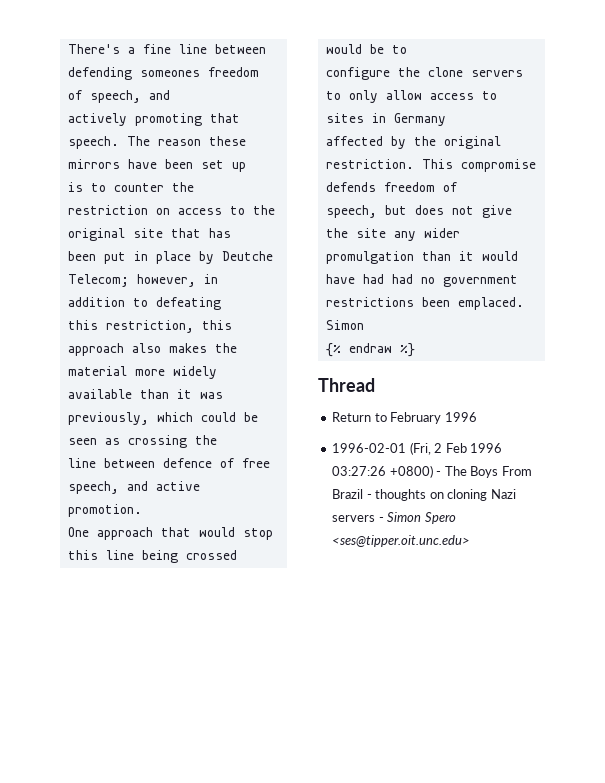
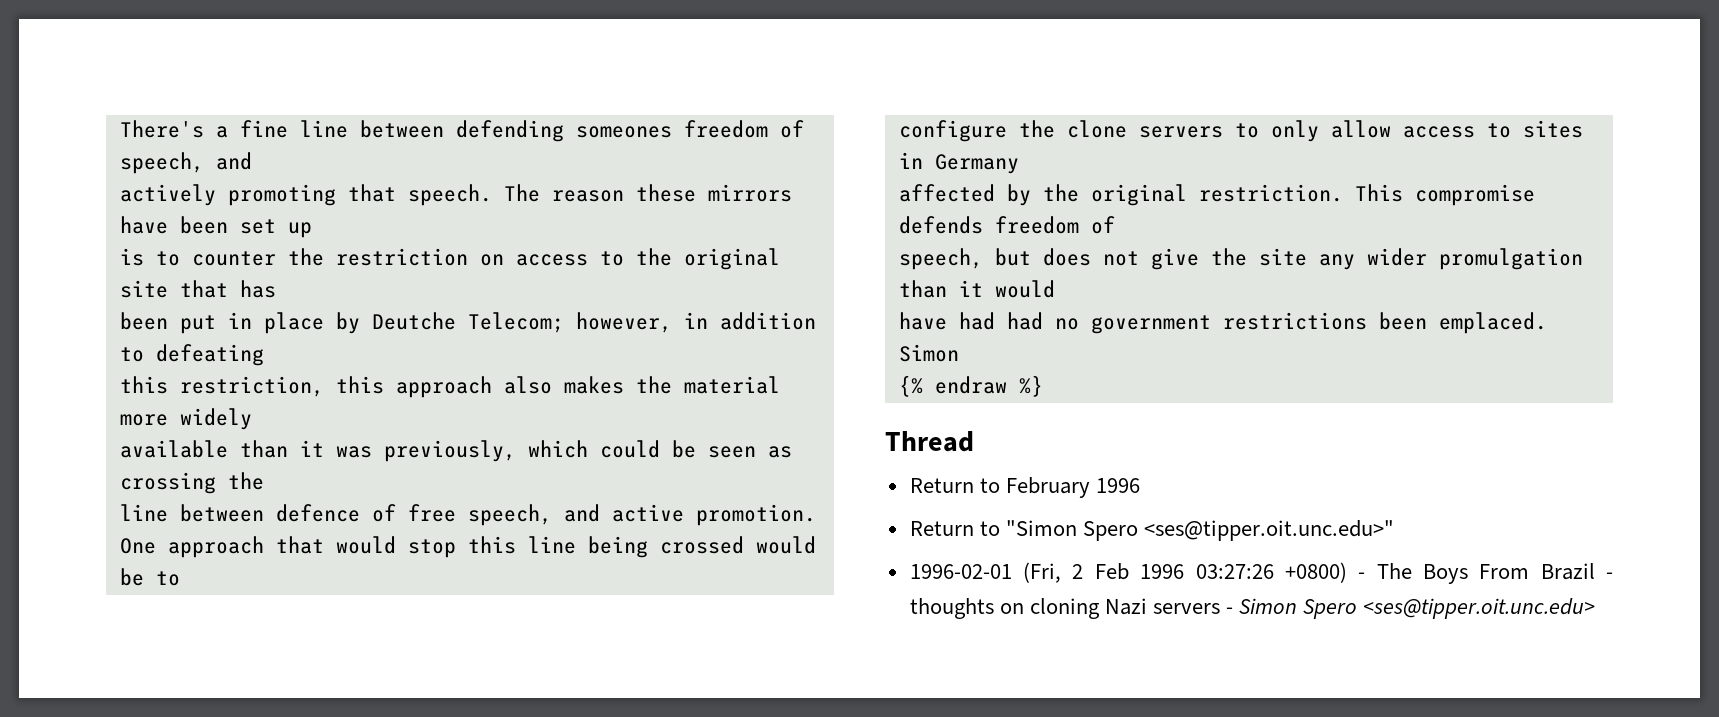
+ Return to "Simon Spero <ses@tipper.oit.unc.edu>"

